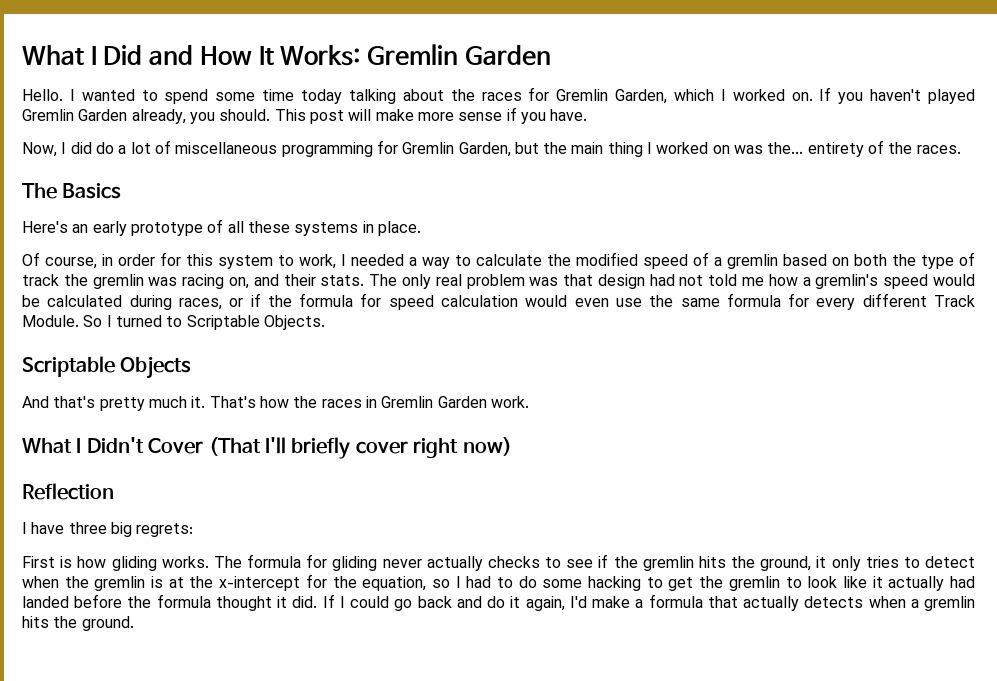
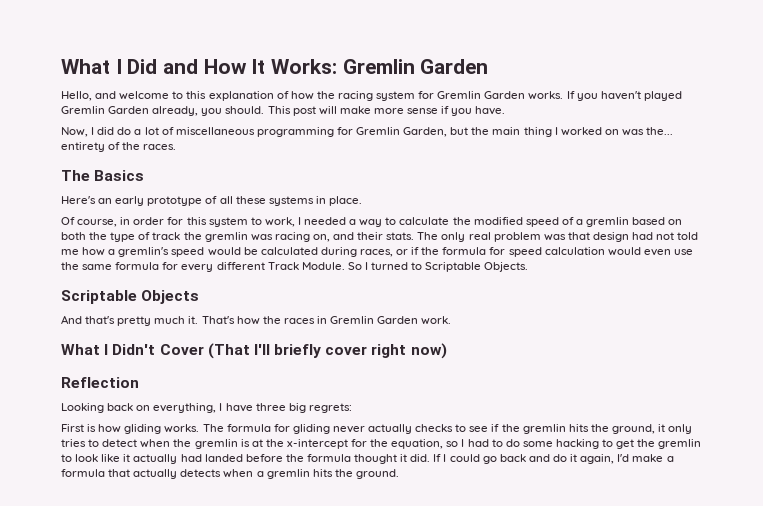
- Hello. I wanted to spend some time today talking about the races for Gremlin Garden, which I worked on.
+ Hello, and welcome to this explanation of how the racing system for Gremlin Garden works.
- I have three big regrets:
+ Looking back on everything, I have three big regrets:

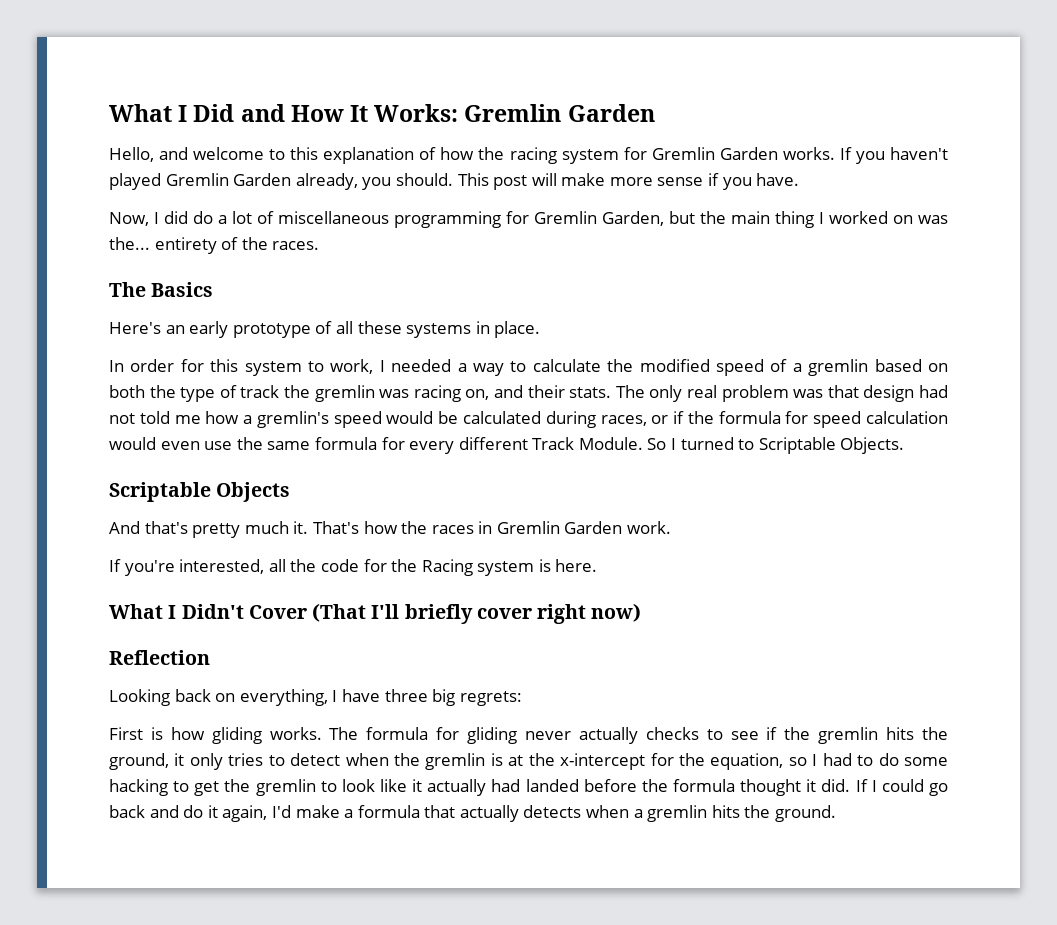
- Of course, in order for this system to work, I needed a way to calculate the modified speed of a gremlin based on both the type of track the gremlin was racing on, and their stats.
+ In order for this system to work, I needed a way to calculate the modified speed of a gremlin based on both the type of track the gremlin was racing on, and their stats.
+ If you're interested, all the code for the Racing system is here.

